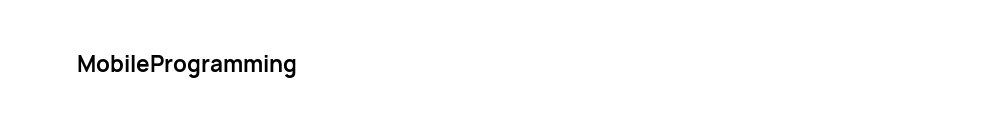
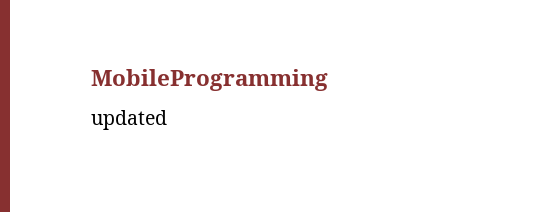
+ updated

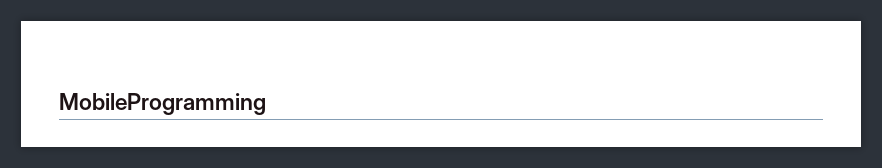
- updated

